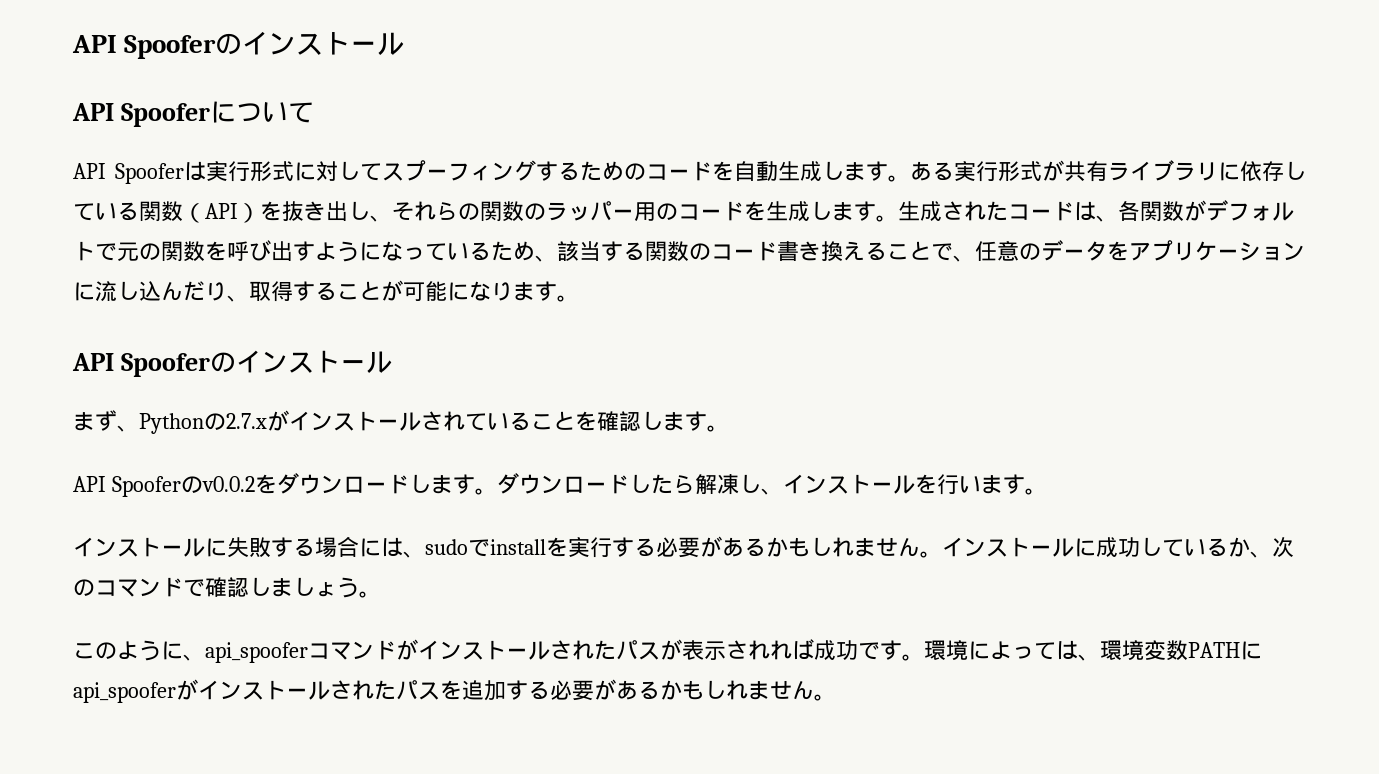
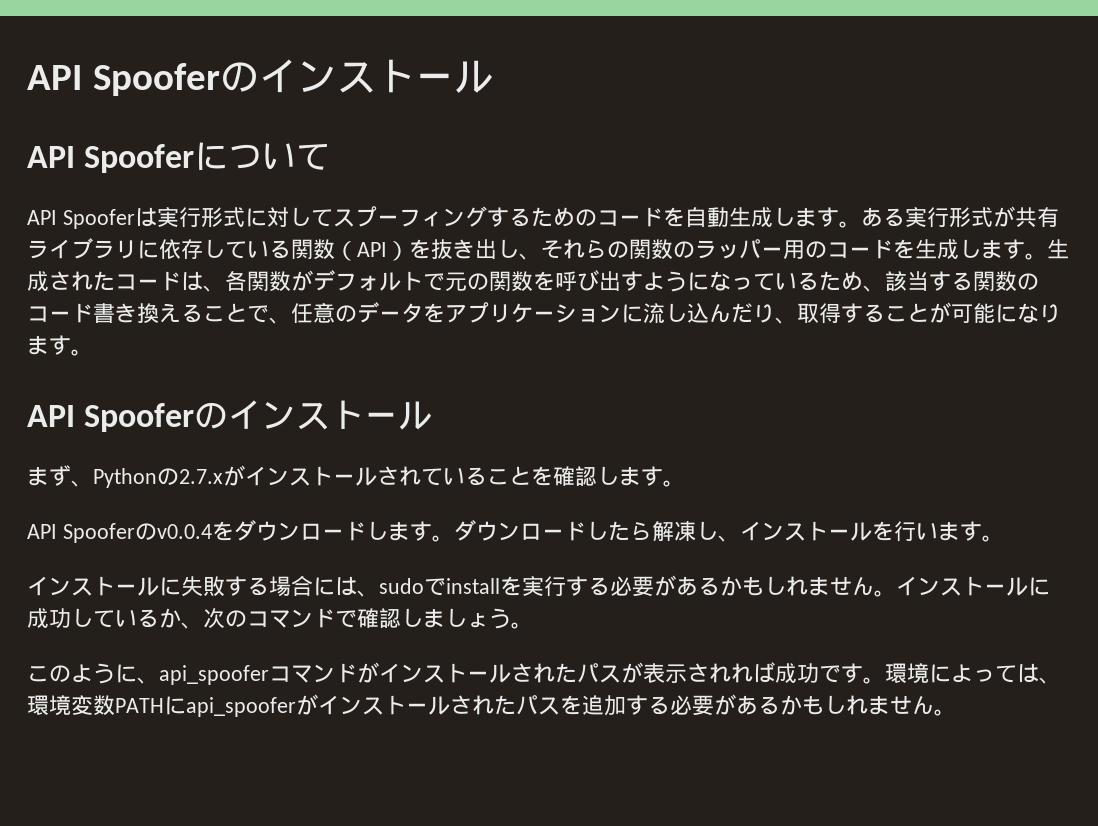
- API Spooferのv0.0.2をダウンロードします。
+ API Spooferのv0.0.4をダウンロードします。

